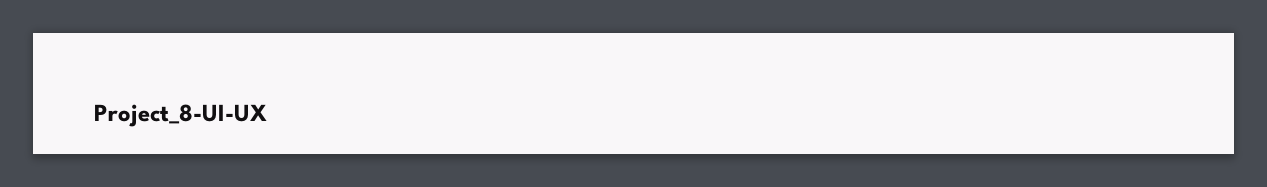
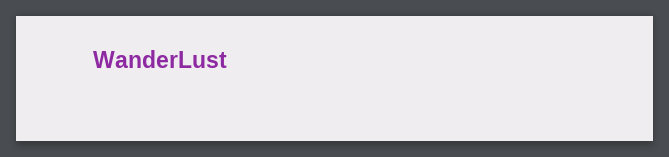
- Project_8-UI-UX
+ WanderLust

